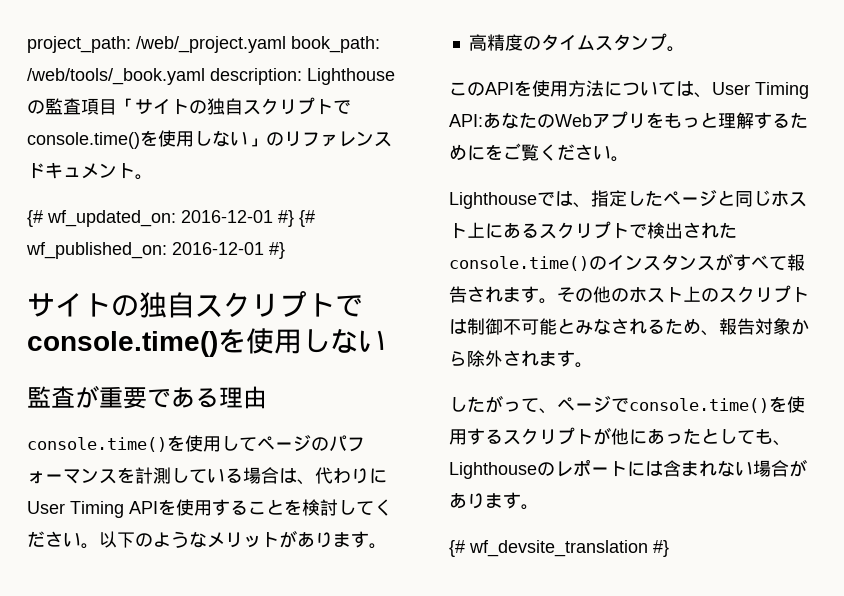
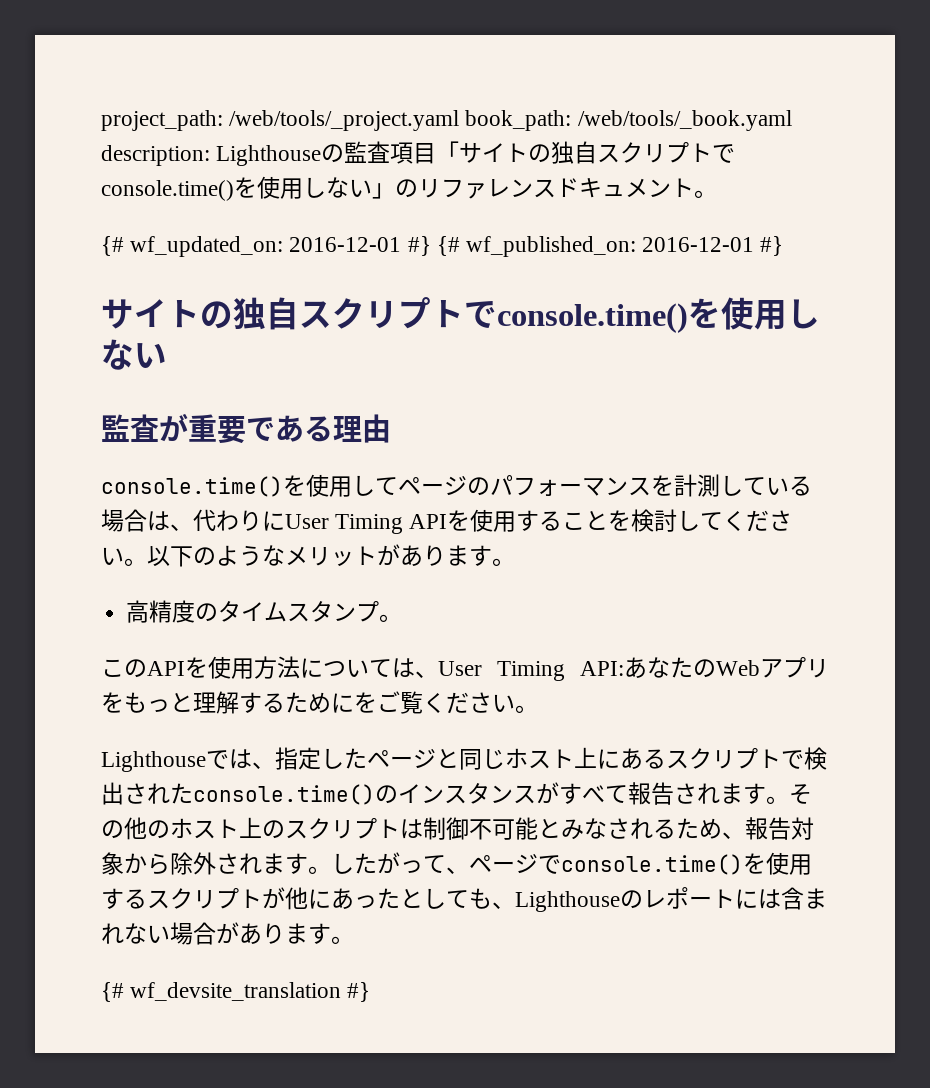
- project_path: /web/_project.yaml book_path: /web/tools/_book.yaml description: Lighthouseの監査項目「サイトの独自スクリプトでconsole.time()を使用しない」のリファレンスドキュメント。
+ project_path: /web/tools/_project.yaml book_path: /web/tools/_book.yaml description: Lighthouseの監査項目「サイトの独自スクリプトでconsole.time()を使用しない」のリファレンスドキュメント。
- その他のホスト上のスクリプトは制御不可能とみなされるため、報告対象から除外されます。
- したがって、ページでconsole.time()を使用するスクリプトが他にあったとしても、Lighthouseのレポートには含まれない場合があります。
+ その他のホスト上のスクリプトは制御不可能とみなされるため、報告対象から除外されます。したがって、ページでconsole.time()を使用するスクリプトが他にあったとしても、Lighthouseのレポートには含まれない場合があります。

